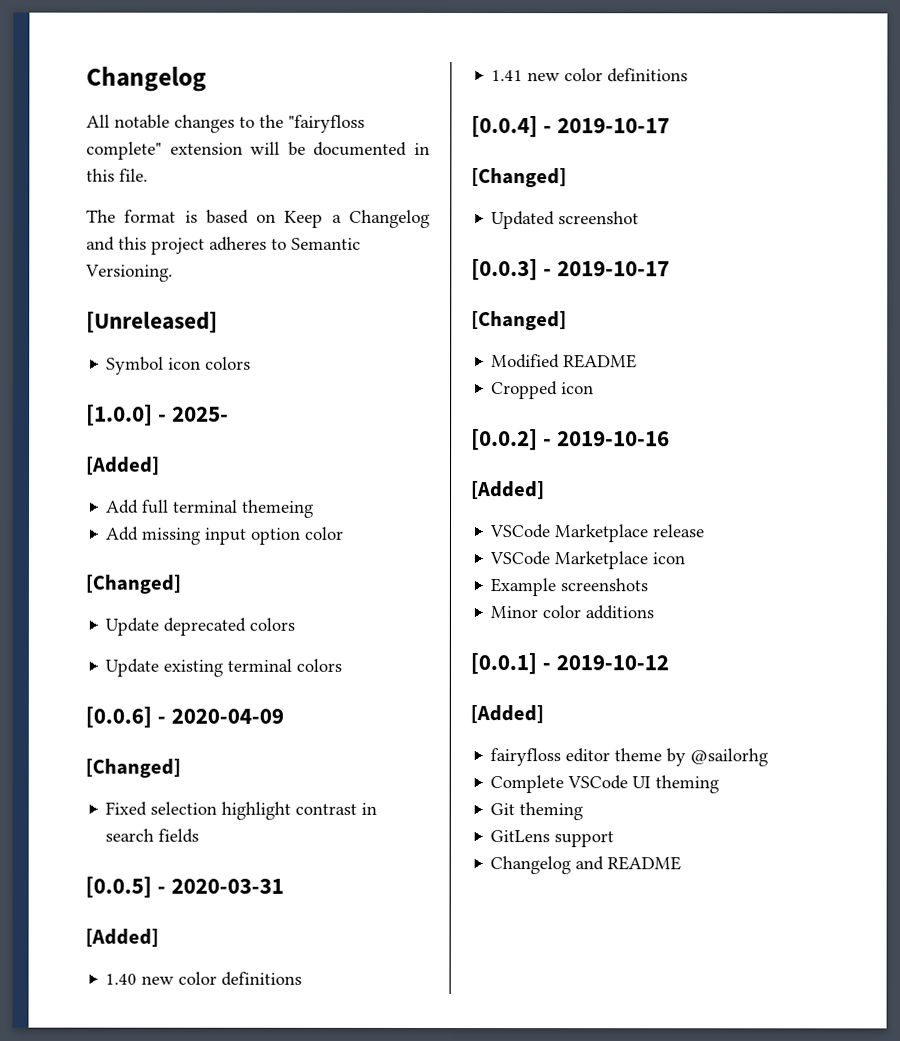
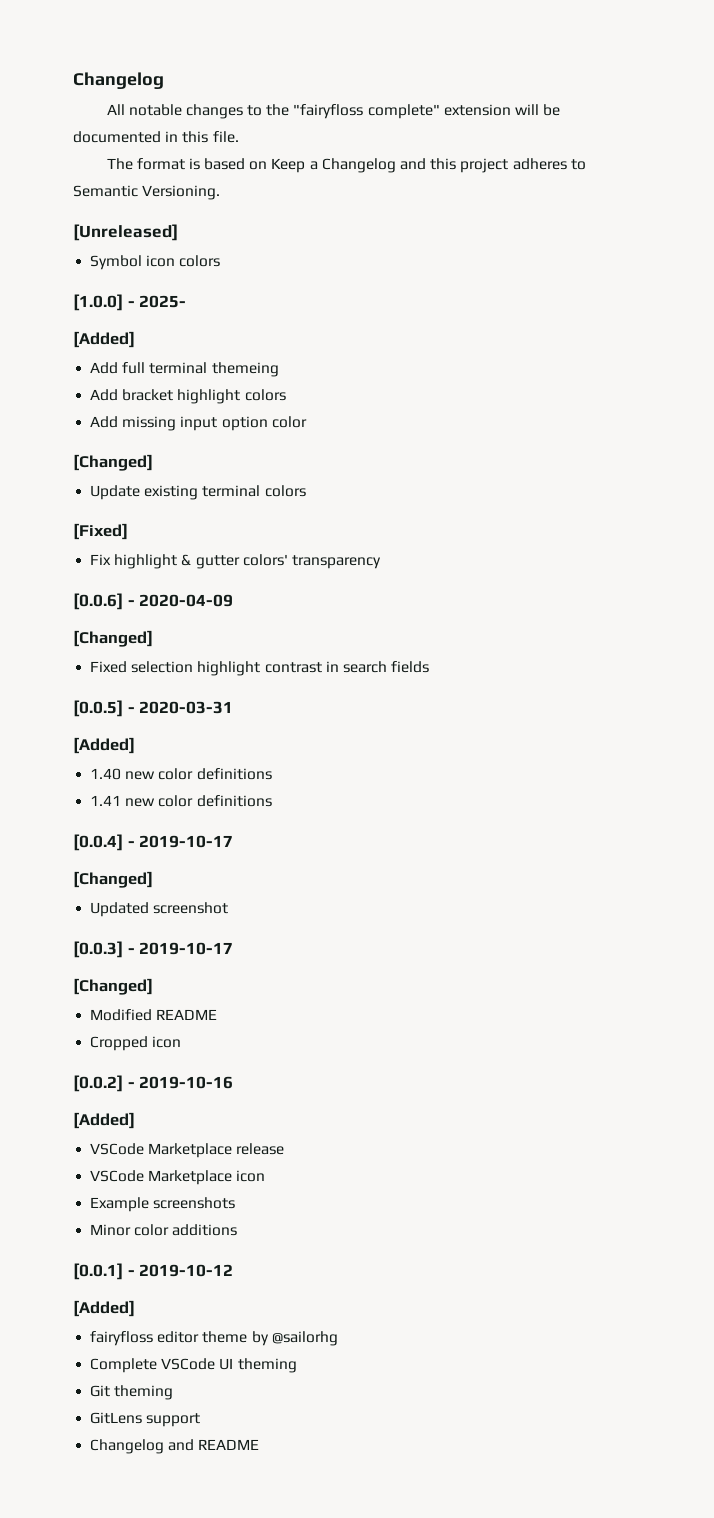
+ Add bracket highlight colors
- Update deprecated colors
+ [Fixed]
+ Fix highlight & gutter colors' transparency

